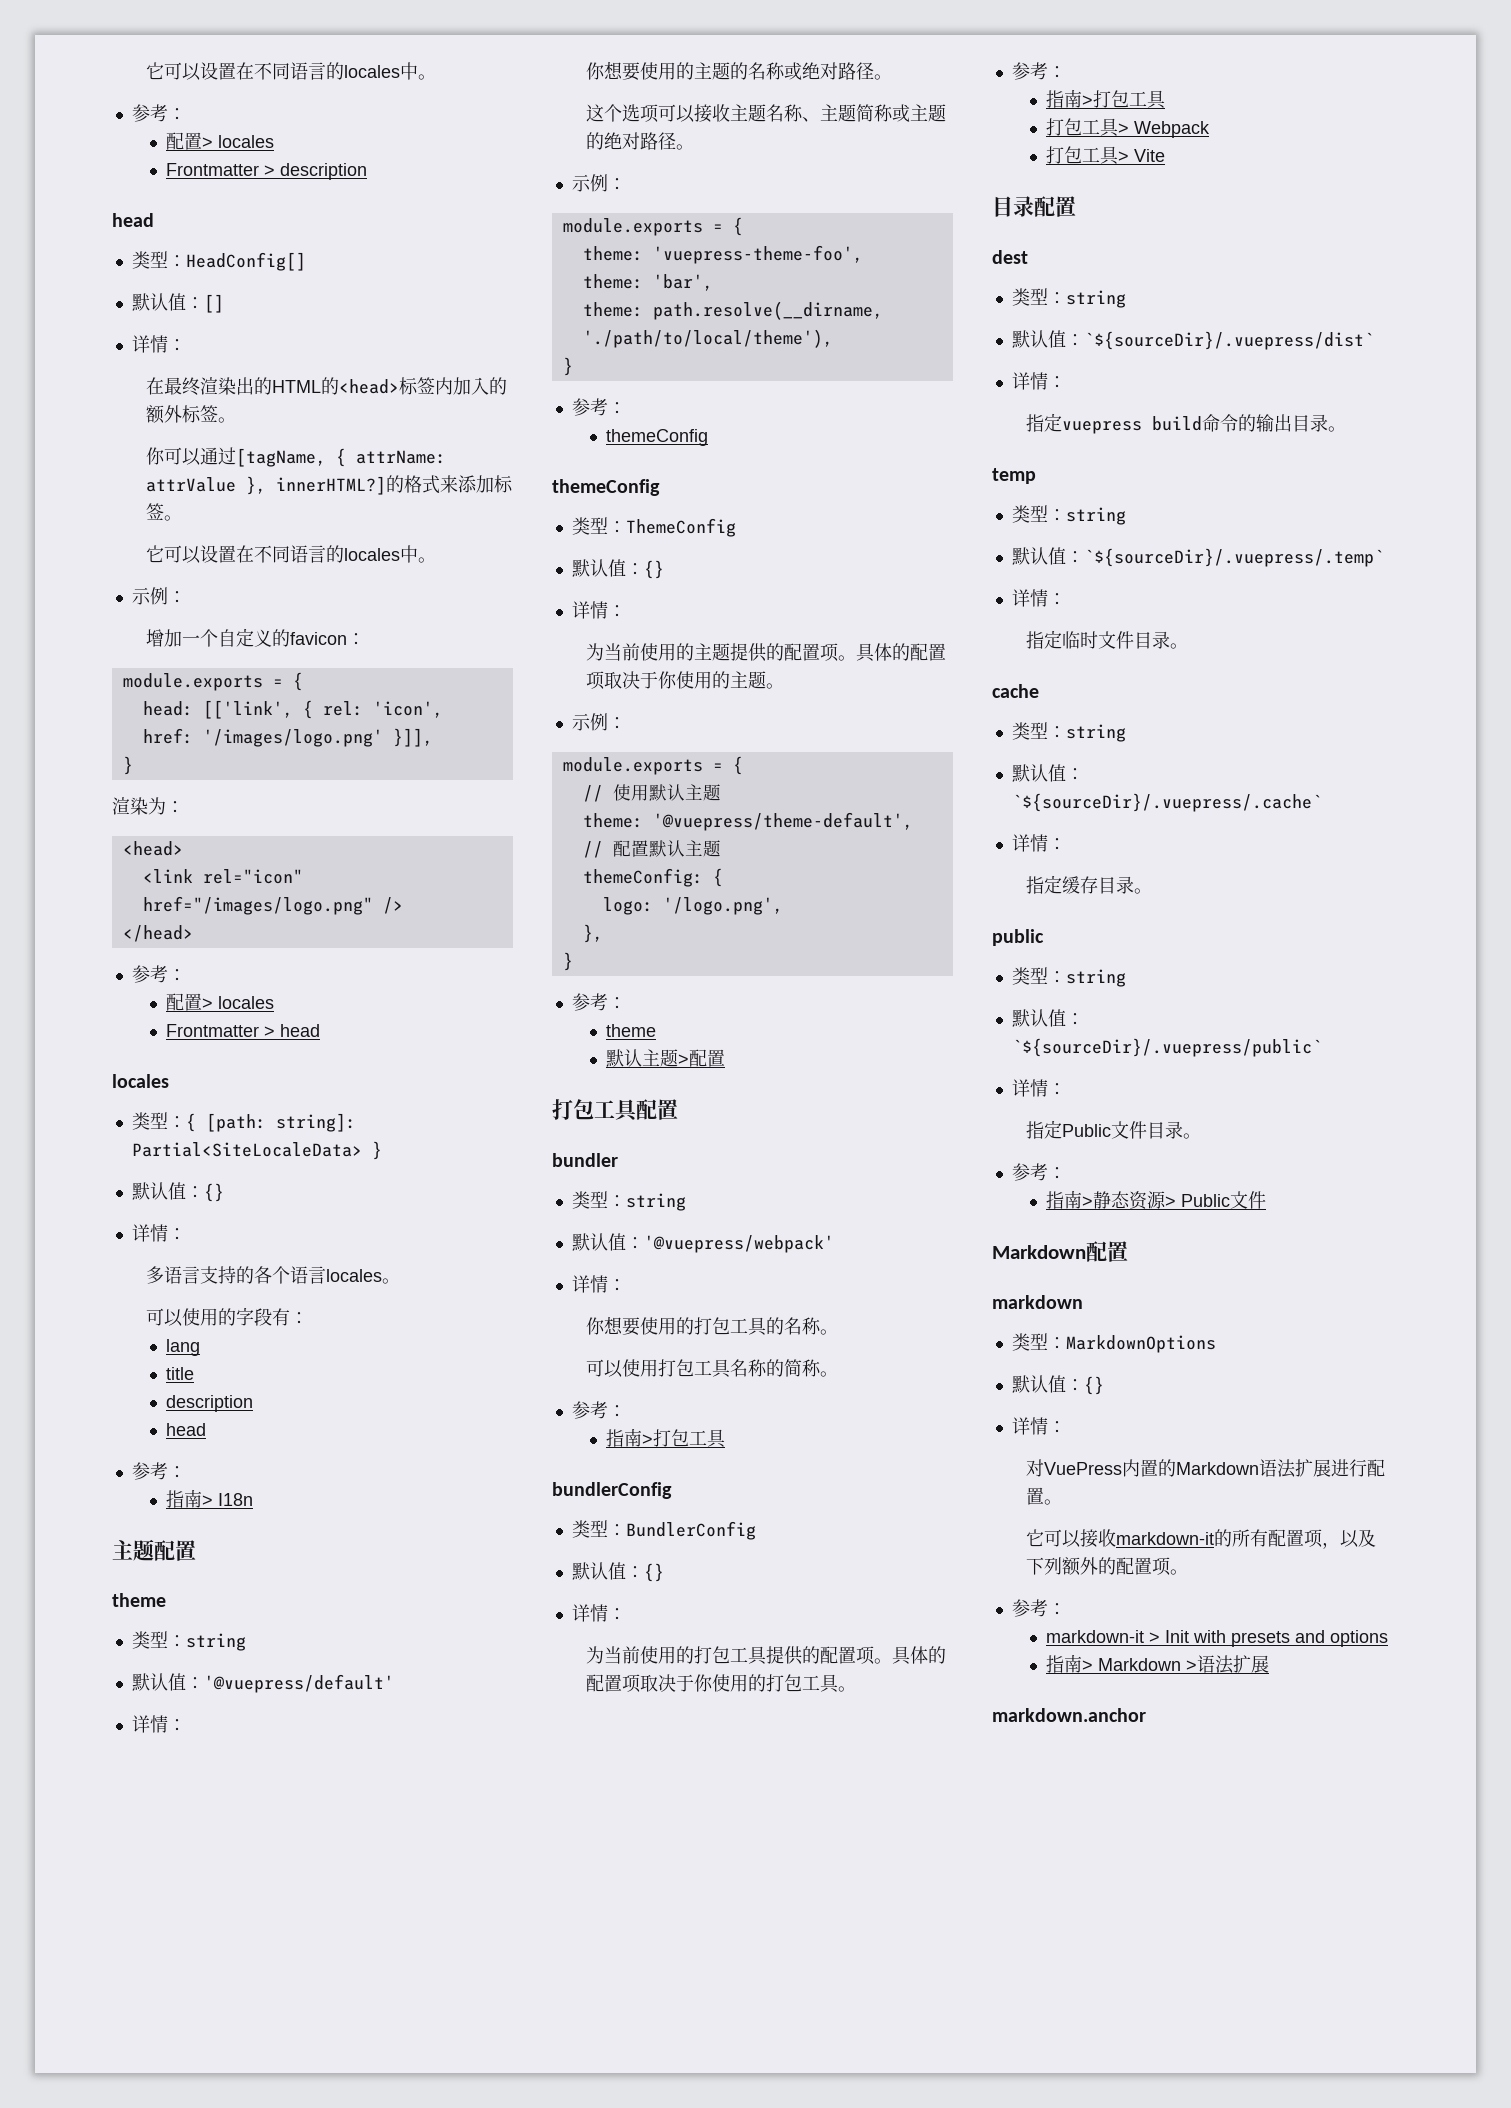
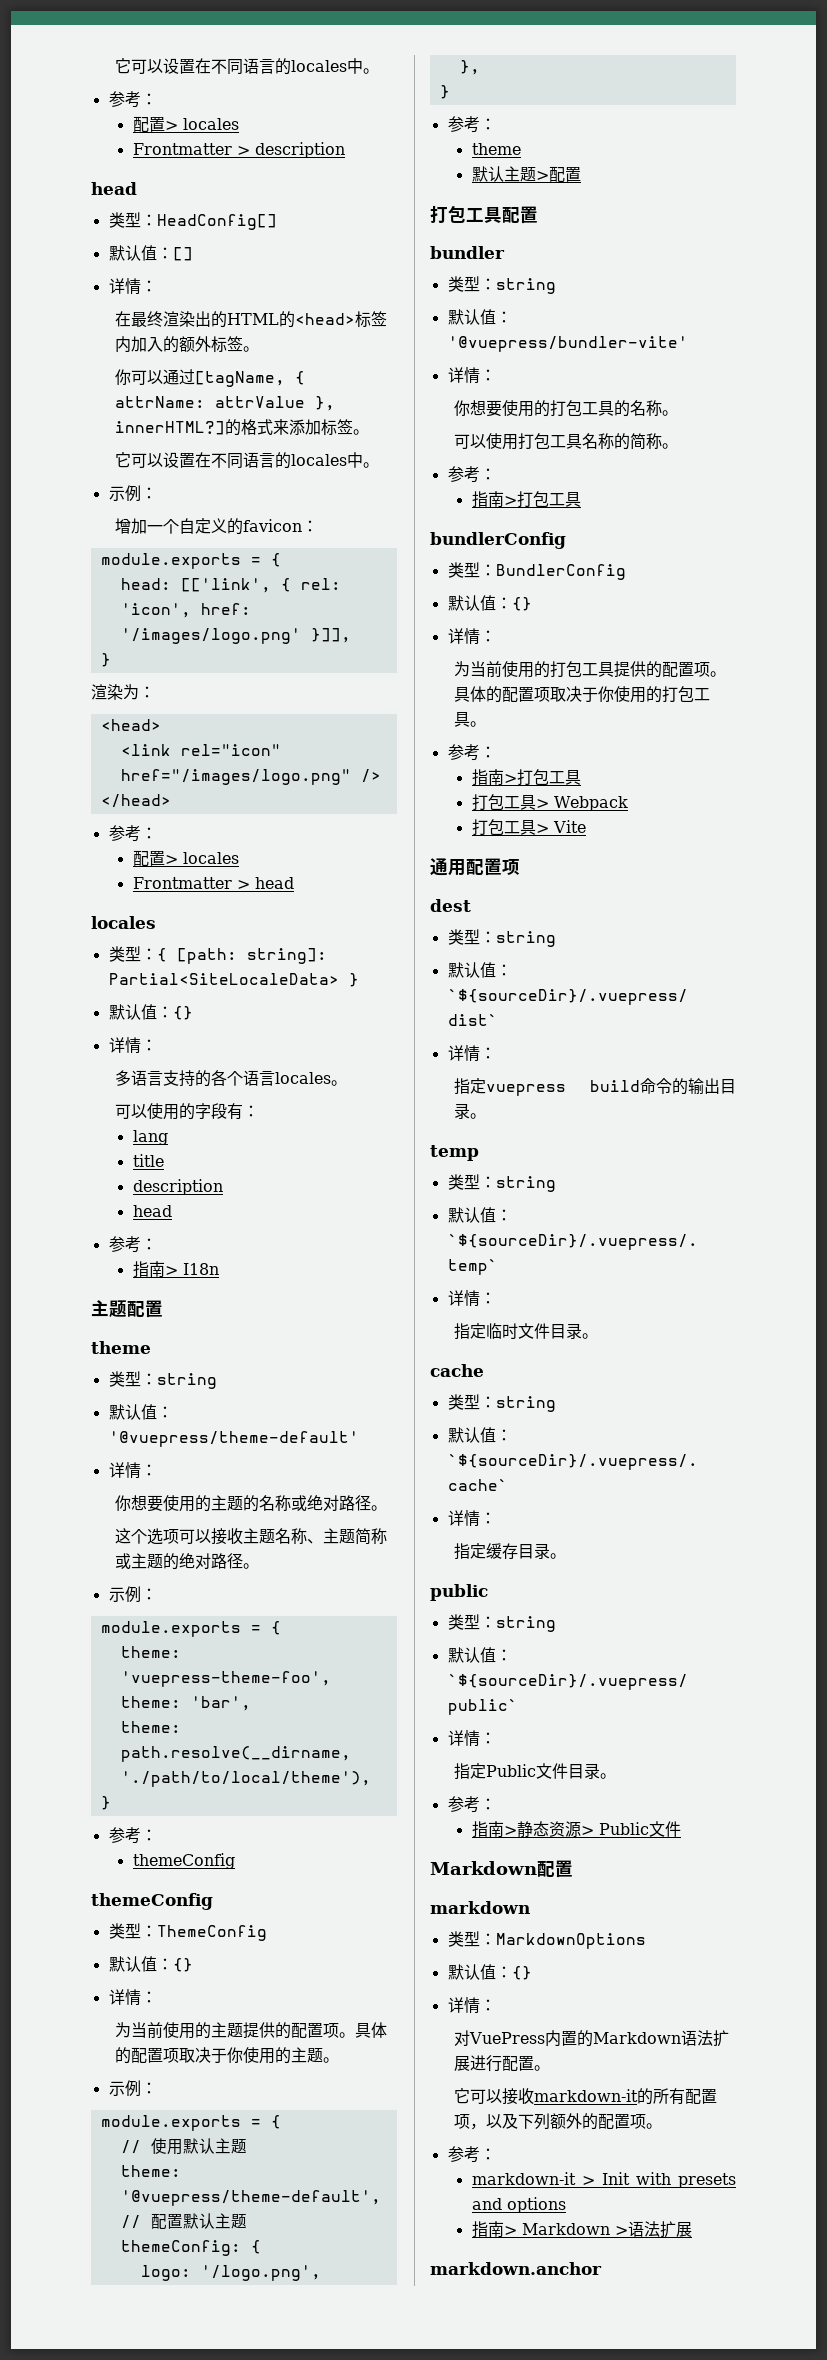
- 默认值：'@vuepress/default'
+ 默认值：'@vuepress/theme-default'
- 默认值：'@vuepress/webpack'
+ 默认值：'@vuepress/bundler-vite'
- 目录配置
+ 通用配置项

